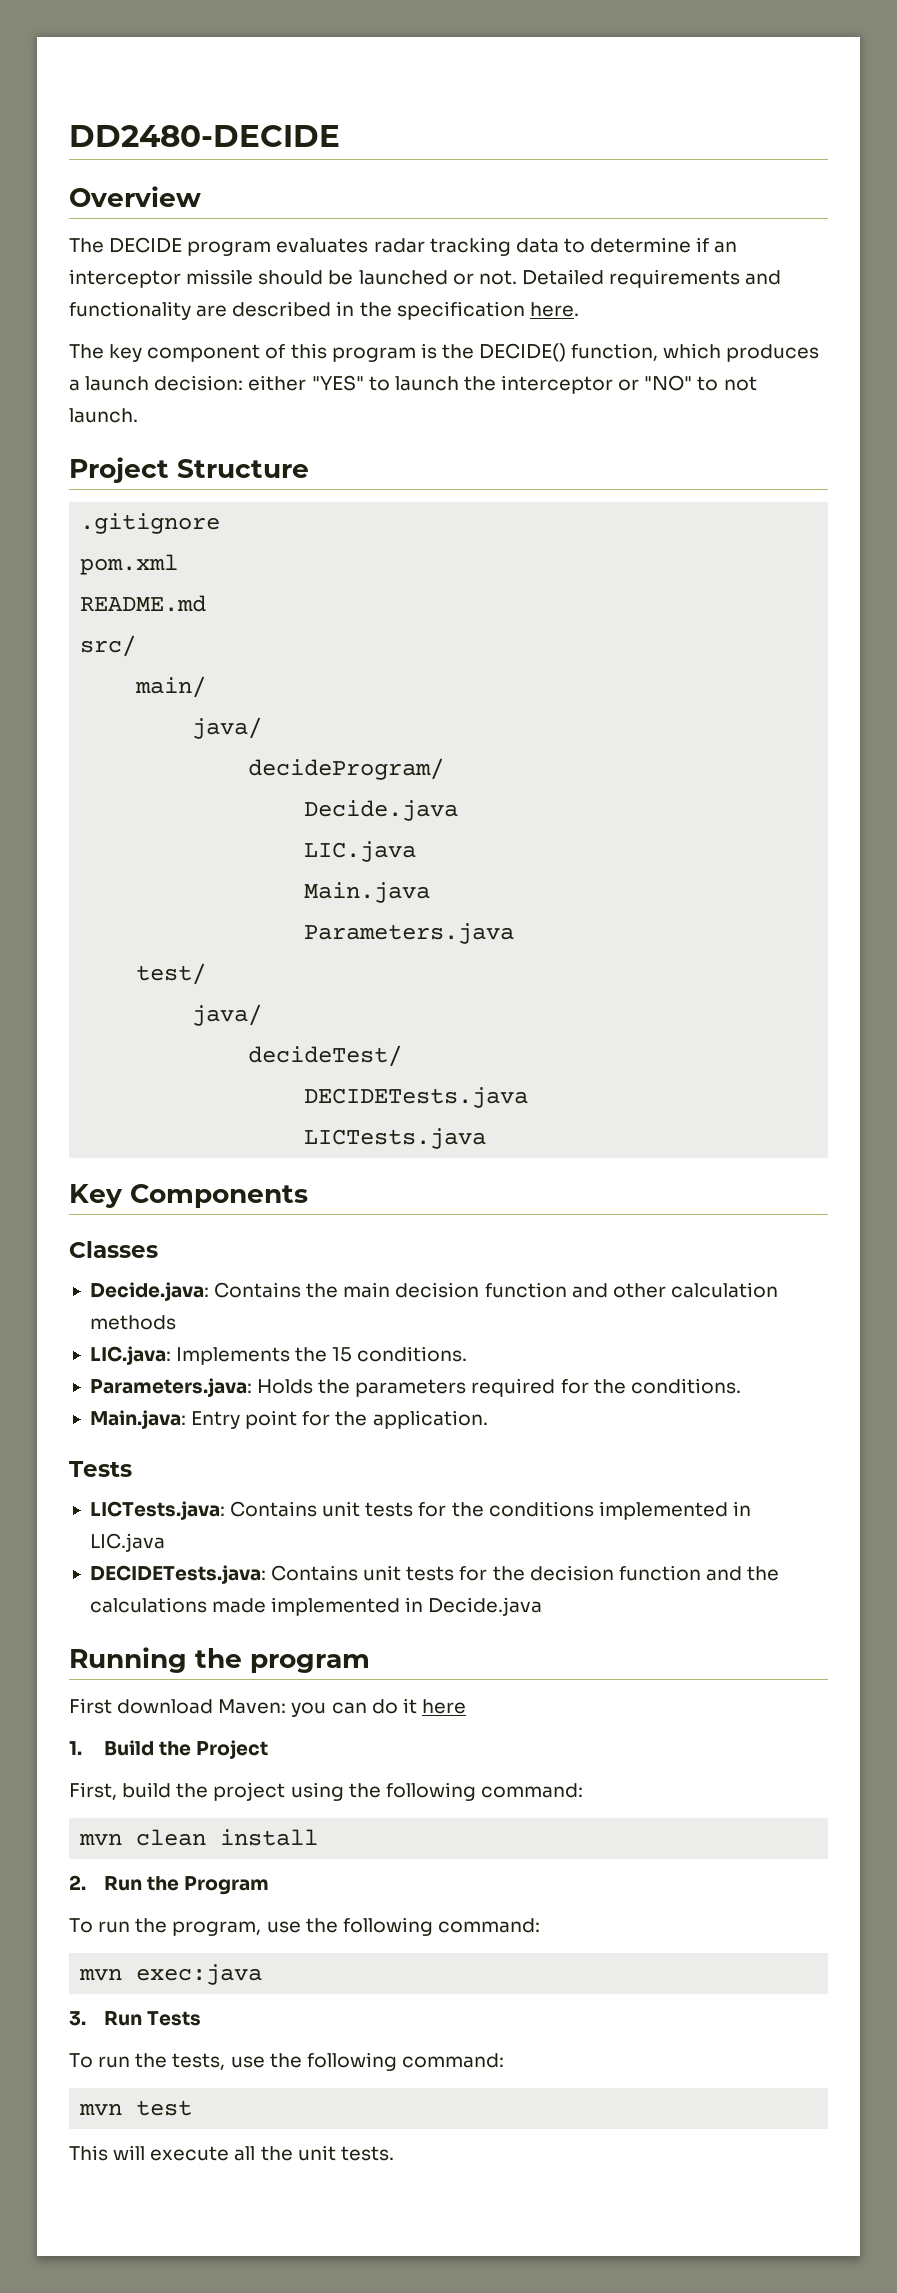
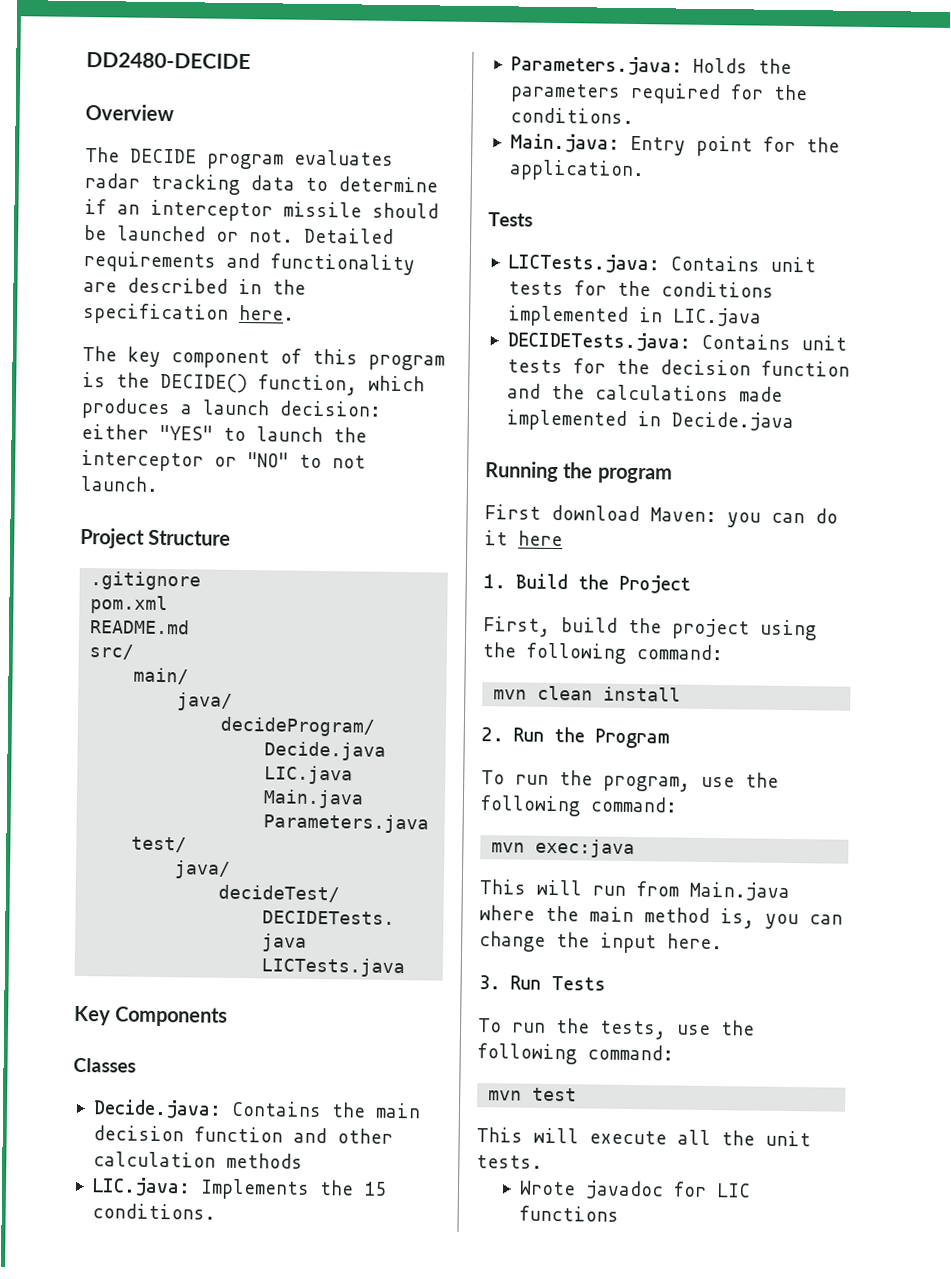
+ This will run from Main.java where the main method is, you can change the input here.
+ Wrote javadoc for LIC functions

